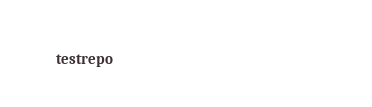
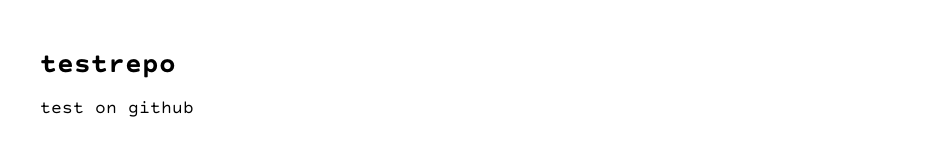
+ test on github

